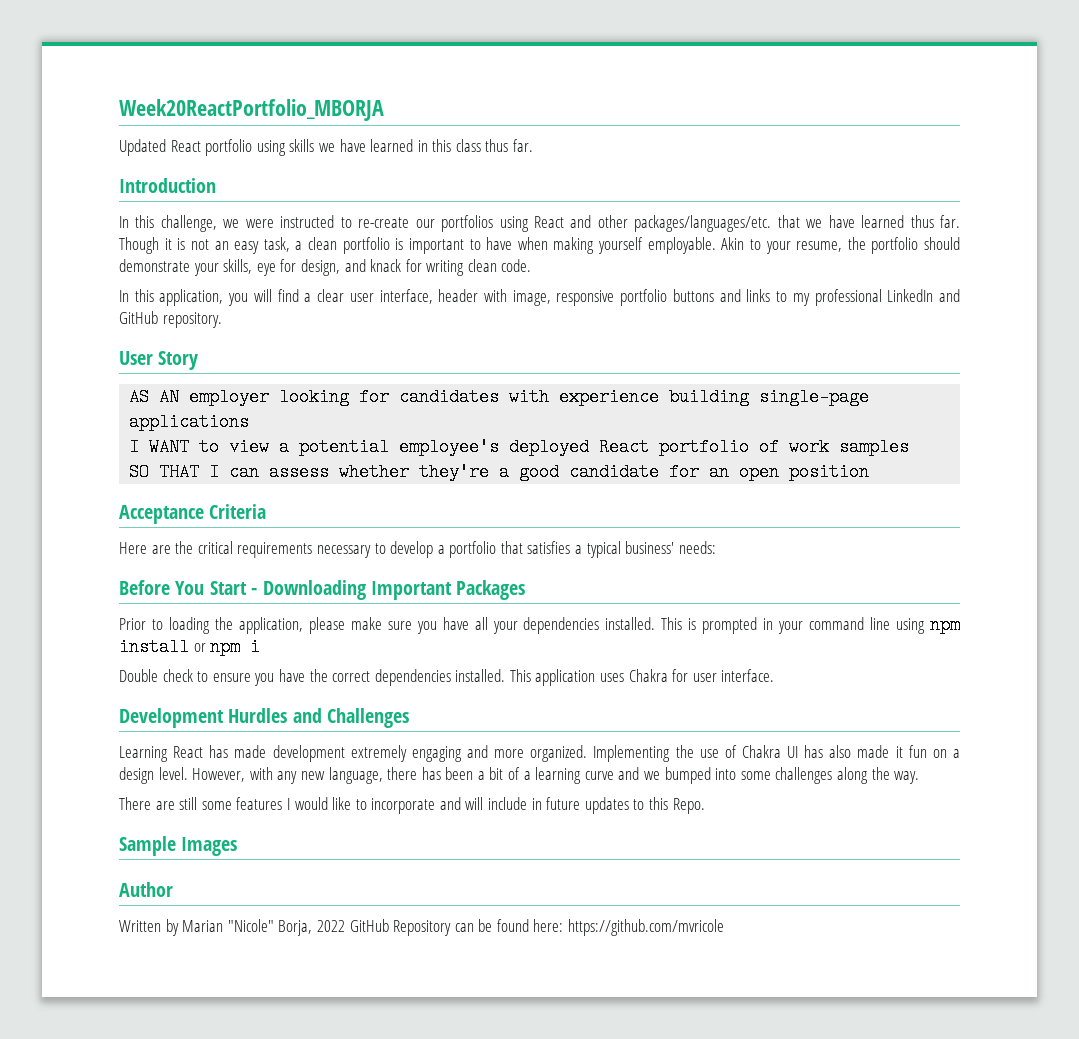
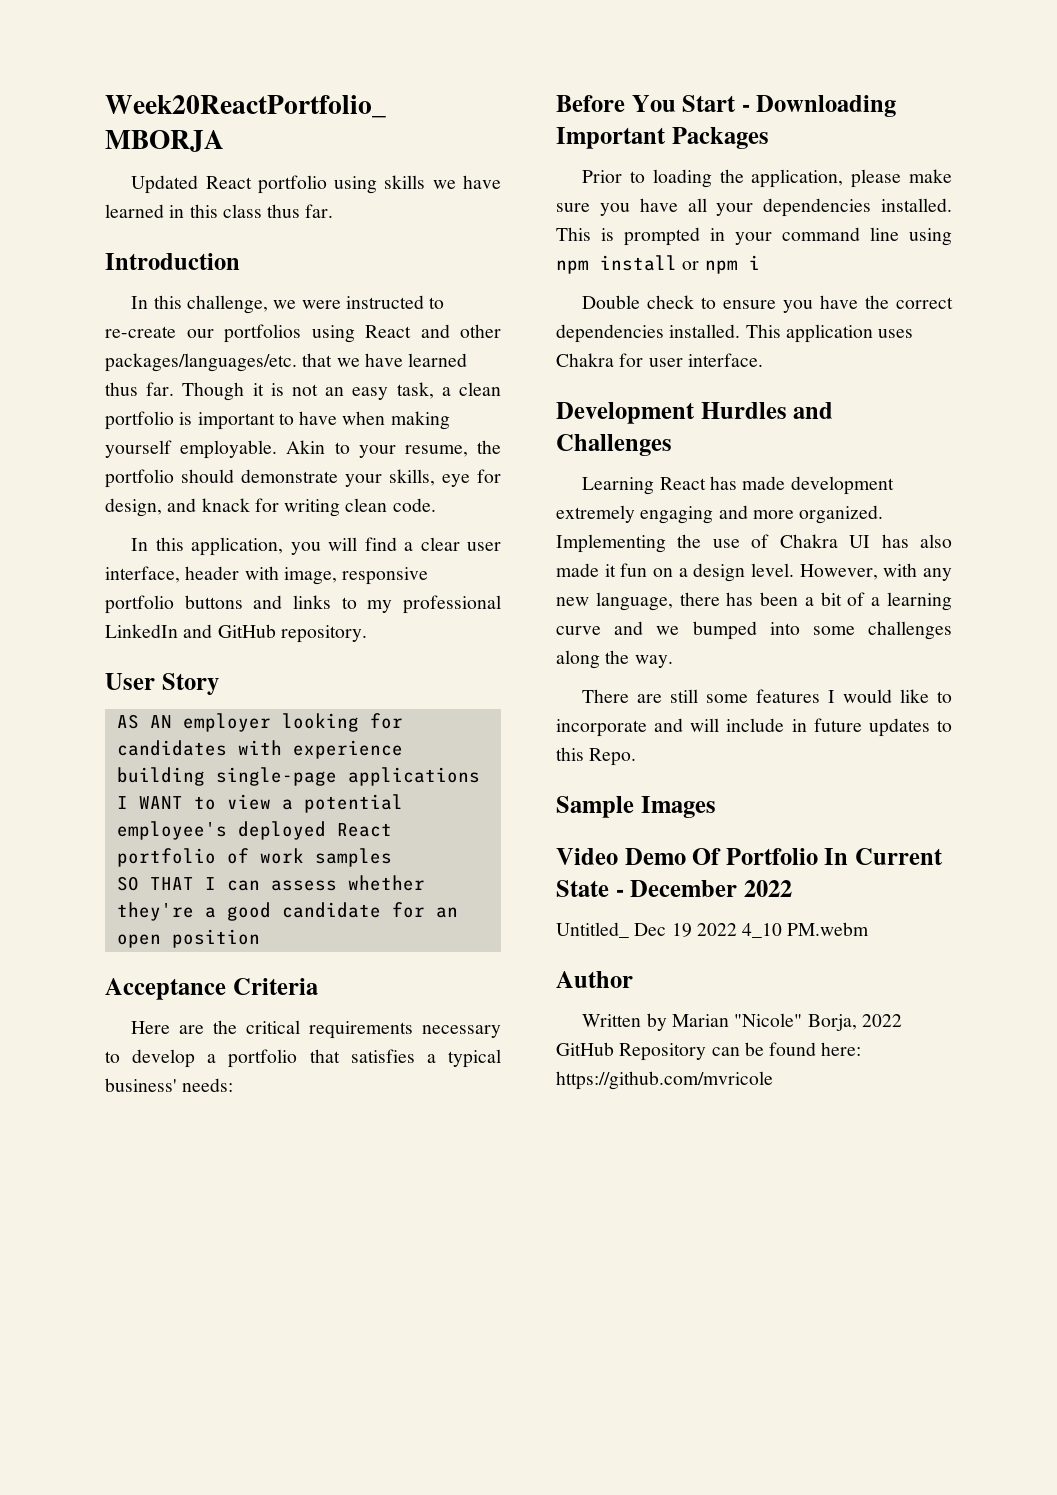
+ Video Demo Of Portfolio In Current State - December 2022
+ Untitled_ Dec 19 2022 4_10 PM.webm

